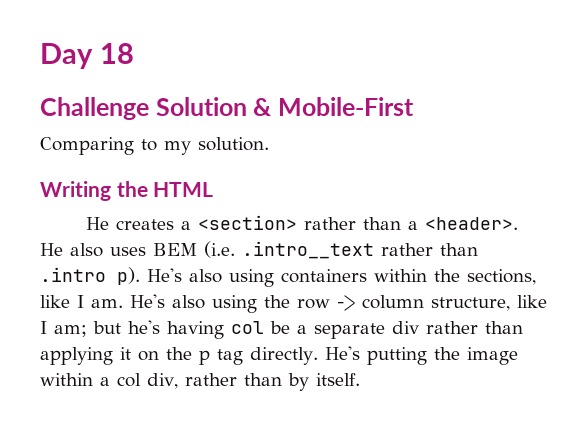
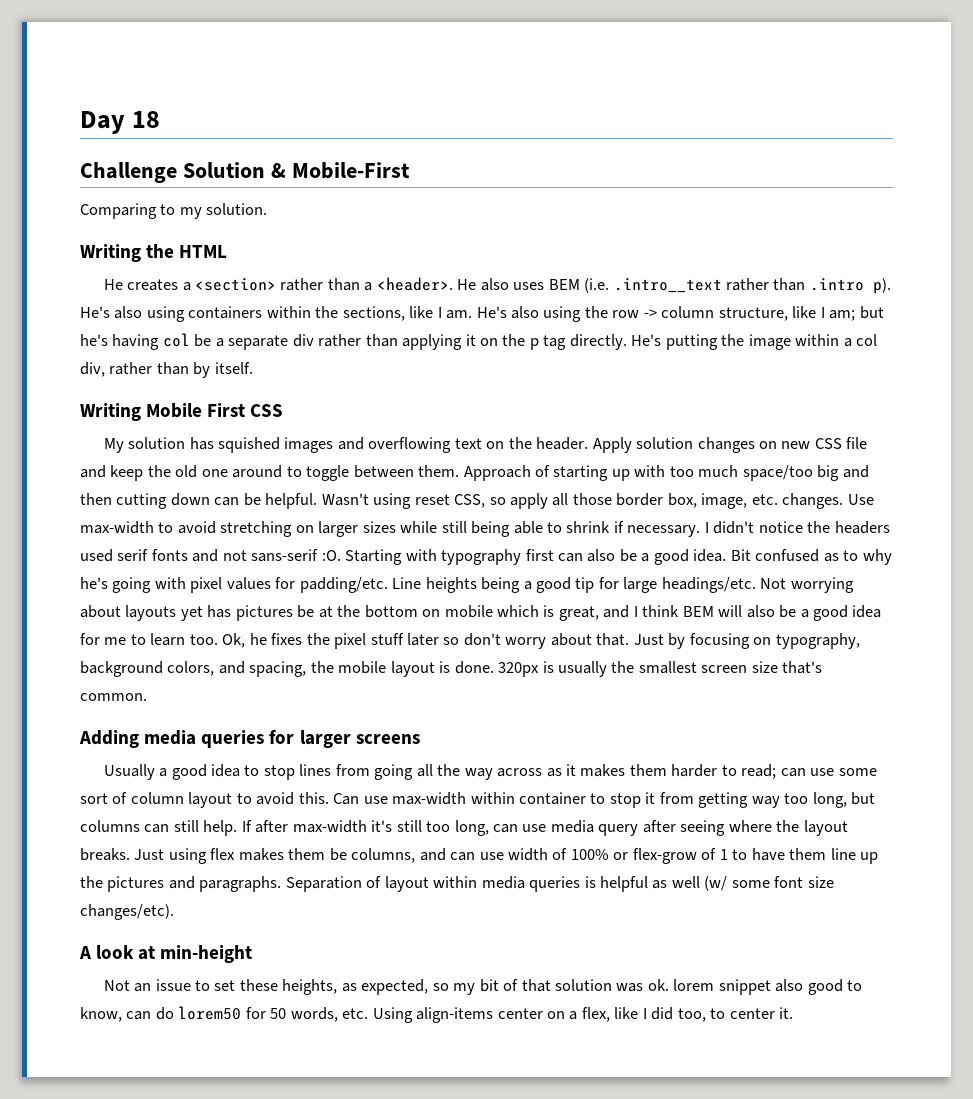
+ Writing Mobile First CSS
+ My solution has squished images and overflowing text on the header. Apply solution changes on new CSS file and keep the old one around to toggle between them. Approach of starting up with too much space/too big and then cutting down can be helpful. Wasn't using reset CSS, so apply all those border box, image, etc. changes. Use max-width to avoid stretching on larger sizes while still being able to shrink if necessary. I didn't notice the headers used serif fonts and not sans-serif :O. Starting with typography first can also be a good idea. Bit confused as to why he's going with pixel values for padding/etc. Line heights being a good tip for large headings/etc. Not worrying about layouts yet has pictures be at the bottom on mobile which is great, and I think BEM will also be a good idea for me to learn too. Ok, he fixes the pixel stuff later so don't worry about that. Just by focusing on typography, background colors, and spacing, the mobile layout is done. 320px is usually the smallest screen size that's common.
+ Adding media queries for larger screens
+ Usually a good idea to stop lines from going all the way across as it makes them harder to read; can use some sort of column layout to avoid this. Can use max-width within container to stop it from getting way too long, but columns can still help. If after max-width it's still too long, can use media query after seeing where the layout breaks. Just using flex makes them be columns, and can use width of 100% or flex-grow of 1 to have them line up the pictures and paragraphs. Separation of layout within media queries is helpful as well (w/ some font size changes/etc).
+ A look at min-height
+ Not an issue to set these heights, as expected, so my bit of that solution was ok. lorem snippet also good to know, can do lorem50 for 50 words, etc. Using align-items center on a flex, like I did too, to center it.

